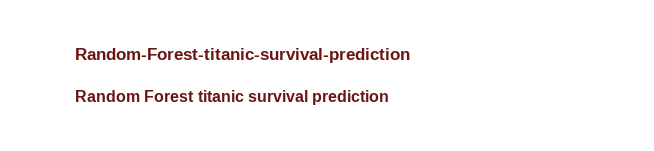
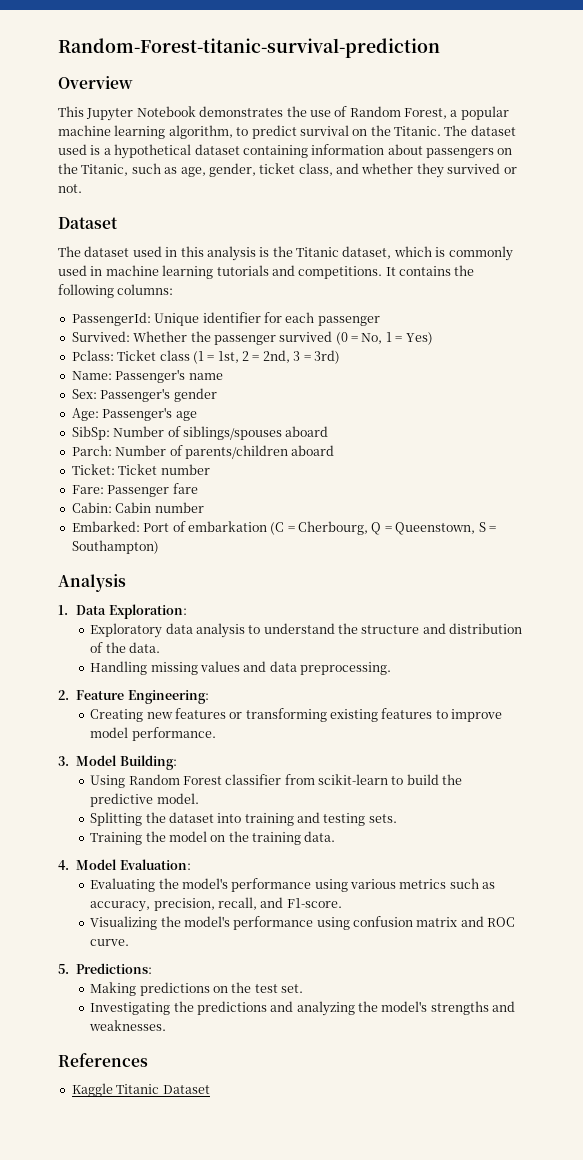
- Random Forest titanic survival prediction
+ Overview
+ This Jupyter Notebook demonstrates the use of Random Forest, a popular machine learning algorithm, to predict survival on the Titanic. The dataset used is a hypothetical dataset containing information about passengers on the Titanic, such as age, gender, ticket class, and whether they survived or not.
+ Dataset
+ The dataset used in this analysis is the Titanic dataset, which is commonly used in machine learning tutorials and competitions. It contains the following columns:
+ PassengerId: Unique identifier for each passenger
+ Survived: Whether the passenger survived (0 = No, 1 = Yes)
+ Pclass: Ticket class (1 = 1st, 2 = 2nd, 3 = 3rd)
+ Name: Passenger's name
+ Sex: Passenger's gender
+ Age: Passenger's age
+ SibSp: Number of siblings/spouses aboard
+ Parch: Number of parents/children aboard
+ Ticket: Ticket number
+ Fare: Passenger fare
+ Cabin: Cabin number
+ Embarked: Port of embarkation (C = Cherbourg, Q = Queenstown, S = Southampton)
+ Analysis
+ 1. Data Exploration:
+ Exploratory data analysis to understand the structure and distribution of the data.
+ Handling missing values and data preprocessing.
+ 2. Feature Engineering:
+ Creating new features or transforming existing features to improve model performance.
+ 3. Model Building:
+ Using Random Forest classifier from scikit-learn to build the predictive model.
+ Splitting the dataset into training and testing sets.
+ Training the model on the training data.
+ 4. Model Evaluation:
+ Evaluating the model's performance using various metrics such as accuracy, precision, recall, and F1-score.
+ Visualizing the model's performance using confusion matrix and ROC curve.
+ 5. Predictions:
+ Making predictions on the test set.
+ Investigating the predictions and analyzing the model's strengths and weaknesses.
+ References
+ Kaggle Titanic Dataset

